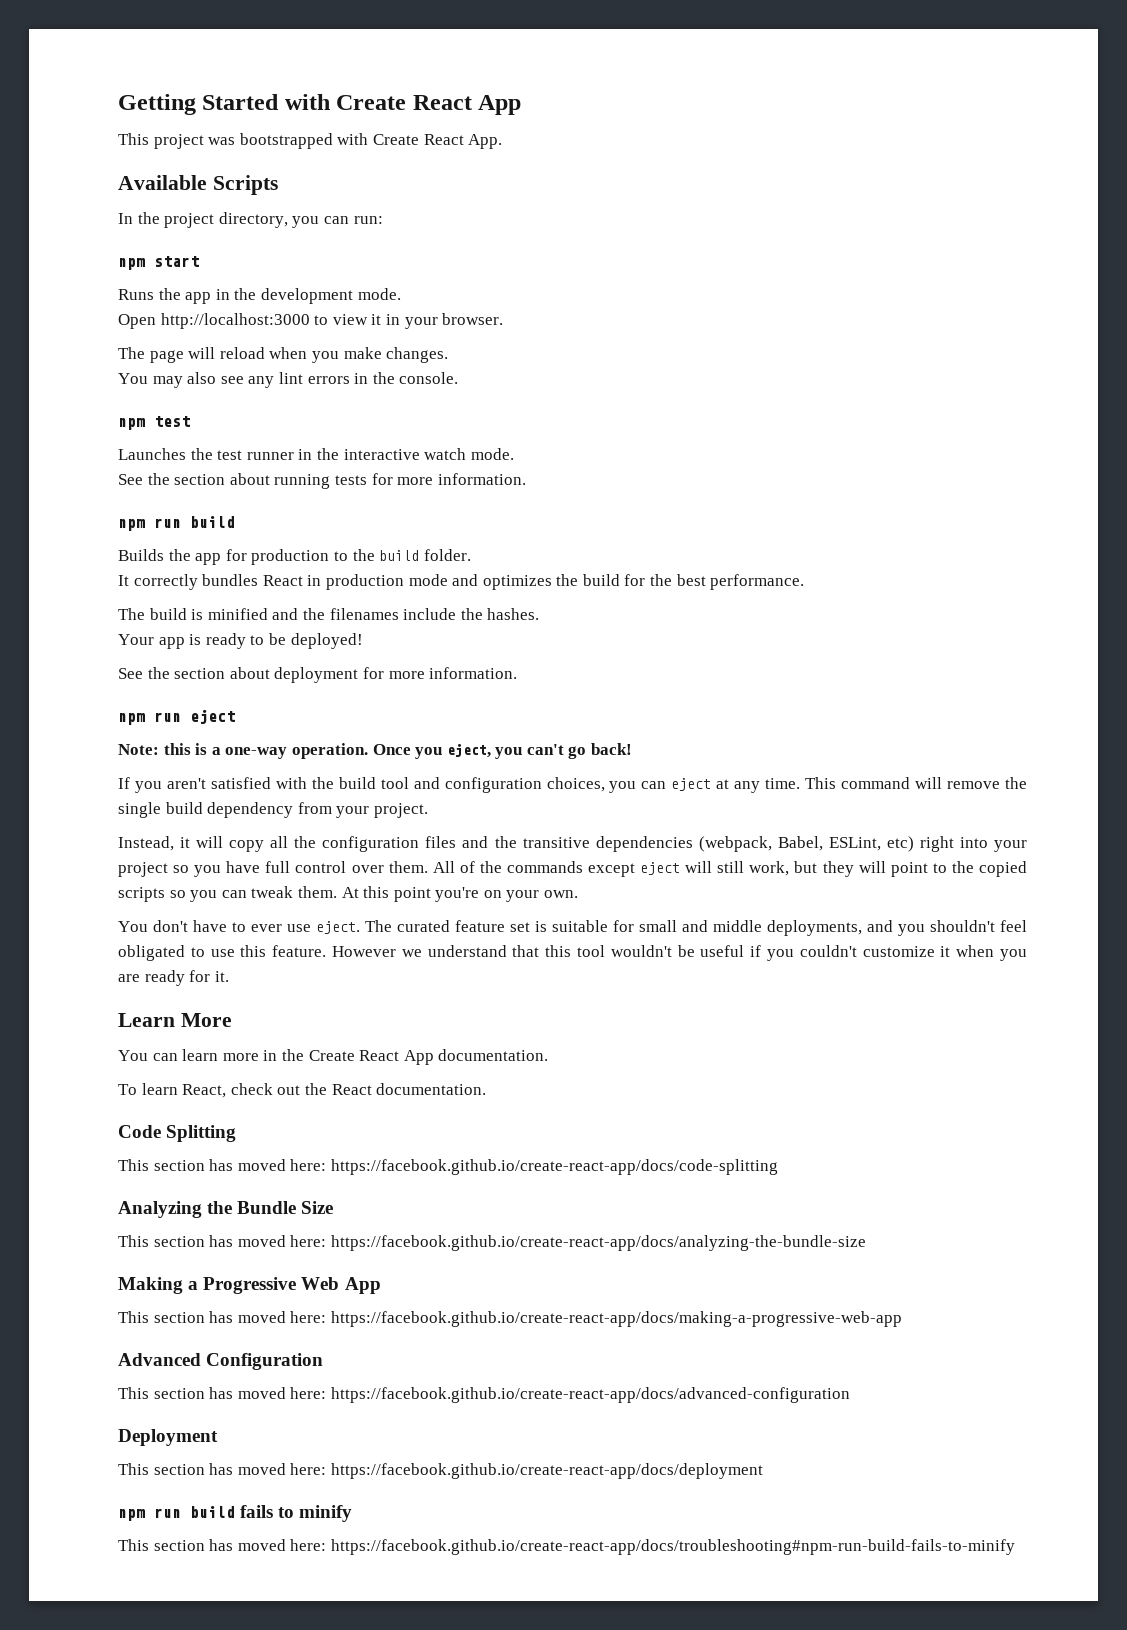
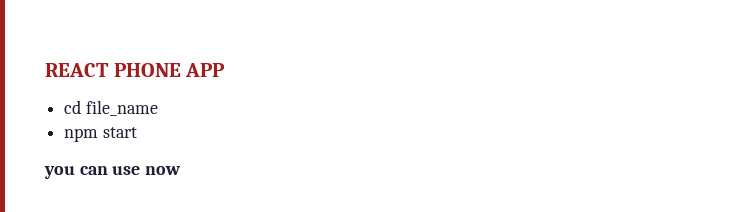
- Getting Started with Create React App
- This project was bootstrapped with Create React App.
- Available Scripts
- In the project directory, you can run:
+ REACT PHONE APP
+ cd file_name
  npm start
- Runs the app in the development mode.
- Open http://localhost:3000 to view it in your browser.
- The page will reload when you make changes.
- You may also see any lint errors in the console.
- npm test
- Launches the test runner in the interactive watch mode.
- See the section about running tests for more information.
- npm run build
- Builds the app for production to the build folder.
- It correctly bundles React in production mode and optimizes the build for the best performance.
- The build is minified and the filenames include the hashes.
- Your app is ready to be deployed!
- See the section about deployment for more information.
- npm run eject
- Note: this is a one-way operation. Once you eject, you can't go back!
- If you aren't satisfied with the build tool and configuration choices, you can eject at any time. This command will remove the single build dependency from your project.
- Instead, it will copy all the configuration files and the transitive dependencies (webpack, Babel, ESLint, etc) right into your project so you have full control over them. All of the commands except eject will still work, but they will point to the copied scripts so you can tweak them. At this point you're on your own.
- You don't have to ever use eject. The curated feature set is suitable for small and middle deployments, and you shouldn't feel obligated to use this feature. However we understand that this tool wouldn't be useful if you couldn't customize it when you are ready for it.
- Learn More
- You can learn more in the Create React App documentation.
- To learn React, check out the React documentation.
- Code Splitting
- This section has moved here: https://facebook.github.io/create-react-app/docs/code-splitting
- Analyzing the Bundle Size
- This section has moved here: https://facebook.github.io/create-react-app/docs/analyzing-the-bundle-size
- Making a Progressive Web App
- This section has moved here: https://facebook.github.io/create-react-app/docs/making-a-progressive-web-app
- Advanced Configuration
- This section has moved here: https://facebook.github.io/create-react-app/docs/advanced-configuration
- Deployment
- This section has moved here: https://facebook.github.io/create-react-app/docs/deployment
- npm run build fails to minify
- This section has moved here: https://facebook.github.io/create-react-app/docs/troubleshooting#npm-run-build-fails-to-minify
+ you can use now

